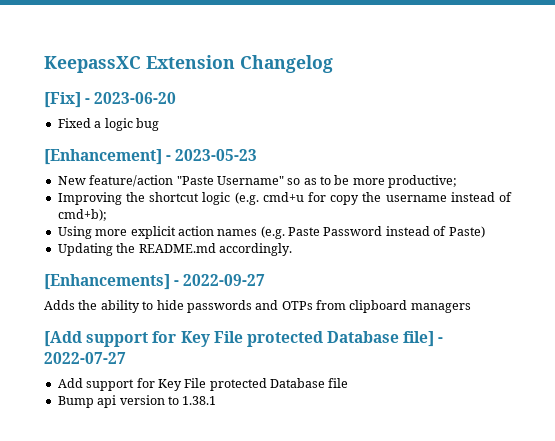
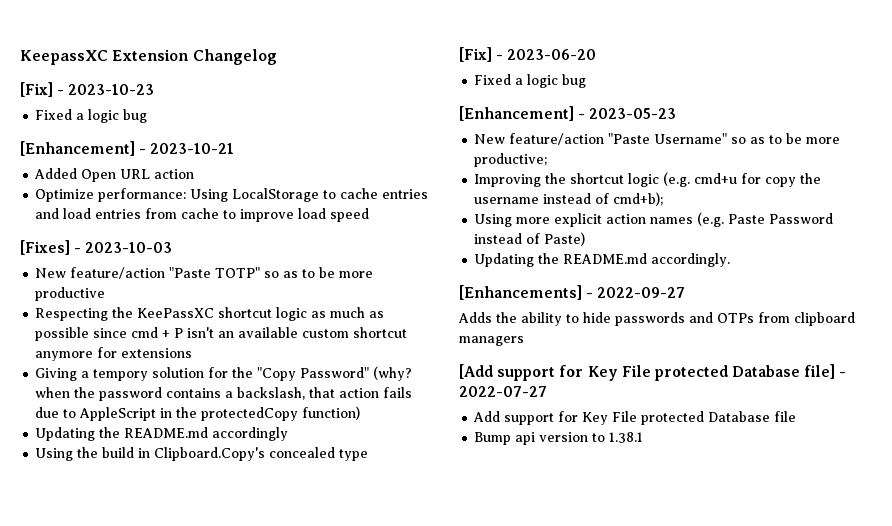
+ [Fix] - 2023-10-23
+ Fixed a logic bug
+ [Enhancement] - 2023-10-21
+ Added Open URL action
+ Optimize performance: Using LocalStorage to cache entries and load entries from cache to improve load speed
+ [Fixes] - 2023-10-03
+ New feature/action "Paste TOTP" so as to be more productive
+ Respecting the KeePassXC shortcut logic as much as possible since cmd + P isn't an available custom shortcut anymore for extensions
+ Giving a tempory solution for the "Copy Password" (why? when the password contains a backslash, that action fails due to AppleScript in the protectedCopy function)
+ Updating the README.md accordingly
+ Using the build in Clipboard.Copy's concealed type

